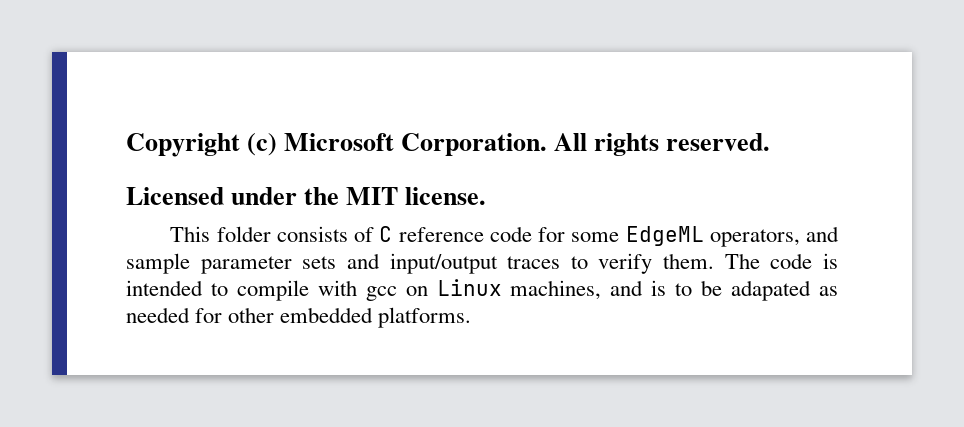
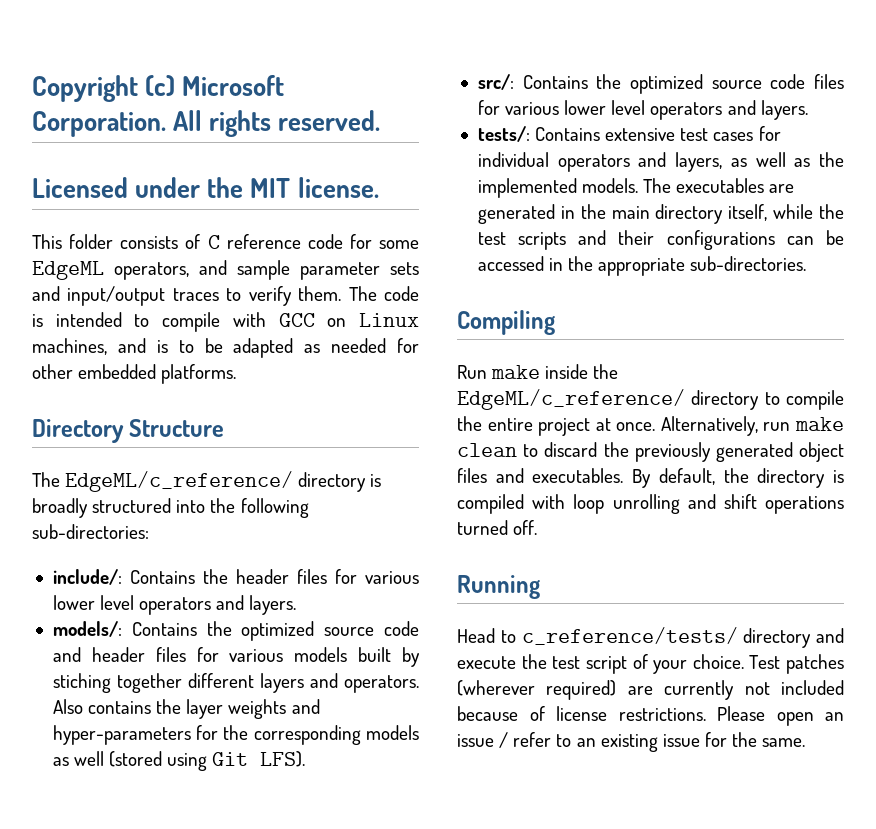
- The code is intended to compile with gcc on Linux machines, and is to be adapated as needed for other embedded platforms.
+ The code is intended to compile with GCC on Linux machines, and is to be adapted as needed for other embedded platforms.
+ Directory Structure
+ The EdgeML/c_reference/ directory is broadly structured into the following sub-directories:
+ include/: Contains the header files for various lower level operators and layers.
+ models/: Contains the optimized source code and header files for various models built by stiching together different layers and operators. Also contains the layer weights and hyper-parameters for the corresponding models as well (stored using Git LFS).
+ src/: Contains the optimized source code files for various lower level operators and layers.
+ tests/: Contains extensive test cases for individual operators and layers, as well as the implemented models. The executables are generated in the main directory itself, while the test scripts and their configurations can be accessed in the appropriate sub-directories.
+ Compiling
+ Run make inside the EdgeML/c_reference/ directory to compile the entire project at once. Alternatively, run make clean to discard the previously generated object files and executables. By default, the directory is compiled with loop unrolling and shift operations turned off.
+ Running
+ Head to c_reference/tests/ directory and execute the test script of your choice. Test patches (wherever required) are currently not included because of license restrictions. Please open an issue / refer to an existing issue for the same.

